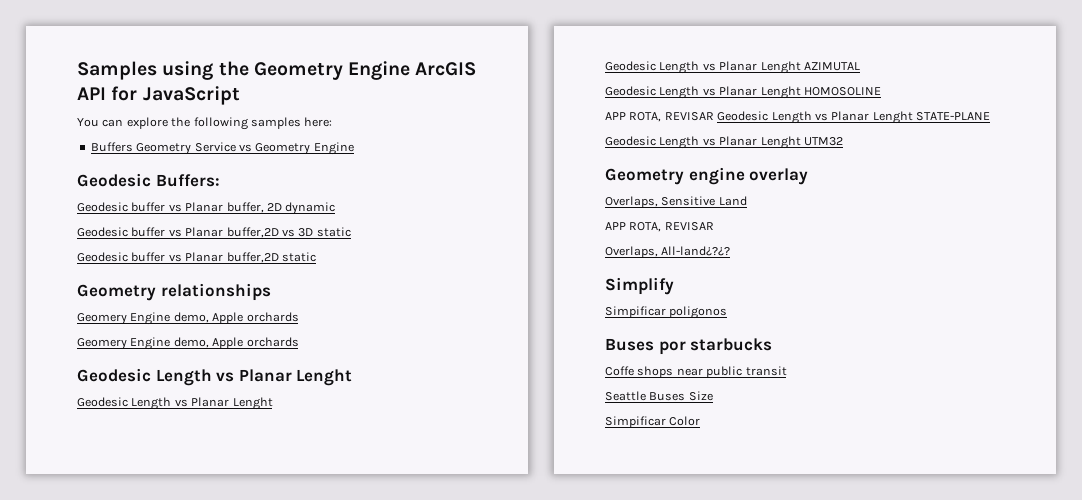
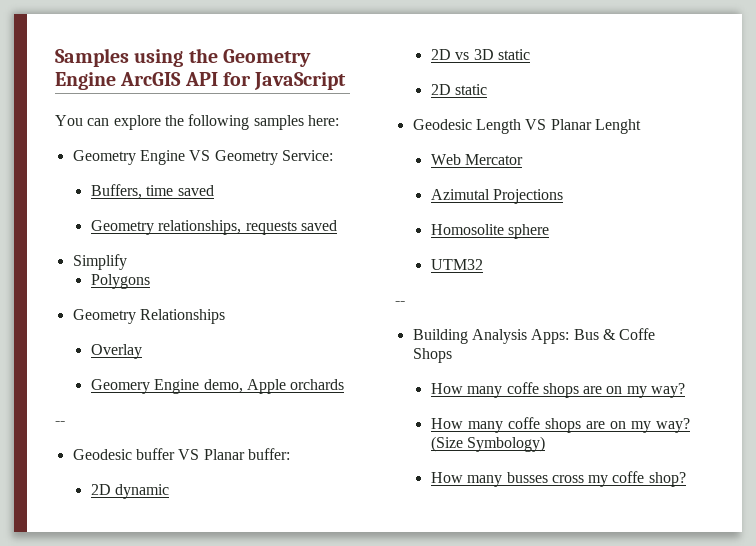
- Buffers Geometry Service vs Geometry Engine
- Geodesic Buffers:
- Geodesic buffer vs Planar buffer, 2D dynamic
- Geodesic buffer vs Planar buffer,2D vs 3D static
- Geodesic buffer vs Planar buffer,2D static
- Geometry relationships
+ Geometry Engine VS Geometry Service:
+ Buffers, time saved
+ Geometry relationships, requests saved
+ Simplify
+ Polygons
+ Geometry Relationships
+ Overlay
  Geomery Engine demo, Apple orchards
- Geomery Engine demo, Apple orchards
- Geodesic Length vs Planar Lenght
- Geodesic Length vs Planar Lenght
- Geodesic Length vs Planar Lenght AZIMUTAL
- Geodesic Length vs Planar Lenght HOMOSOLINE
- APP ROTA, REVISAR Geodesic Length vs Planar Lenght STATE-PLANE
- Geodesic Length vs Planar Lenght UTM32
- Geometry engine overlay
- Overlaps, Sensitive Land
- APP ROTA, REVISAR
- Overlaps, All-land¿?¿?
- Simplify
- Simpificar poligonos
- Buses por starbucks
- Coffe shops near public transit
- Seattle Buses Size
- Simpificar Color
+ --
+ Geodesic buffer VS Planar buffer:
+ 2D dynamic
+ 2D vs 3D static
+ 2D static
+ Geodesic Length VS Planar Lenght
+ Web Mercator
+ Azimutal Projections
+ Homosolite sphere
+ UTM32
+ --
+ Building Analysis Apps: Bus & Coffe Shops
+ How many coffe shops are on my way?
+ How many coffe shops are on my way? (Size Symbology)
+ How many busses cross my coffe shop?

